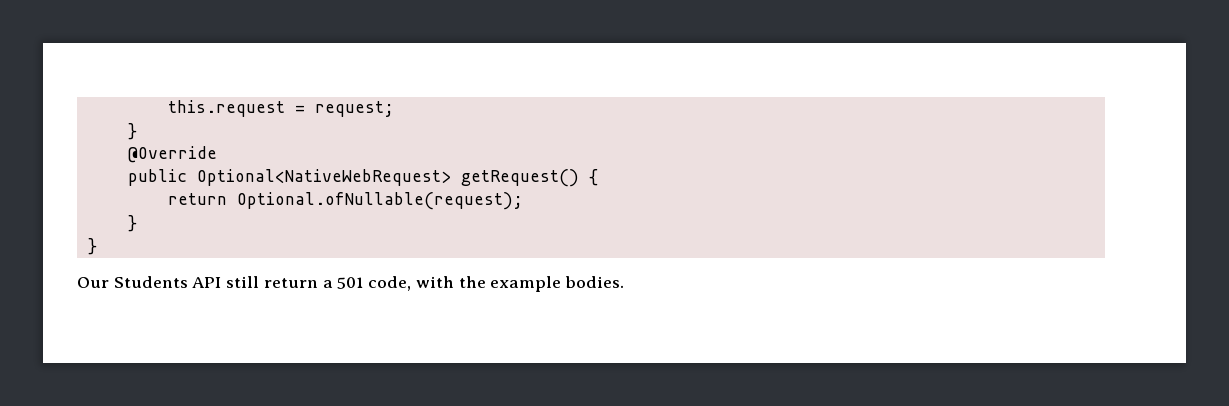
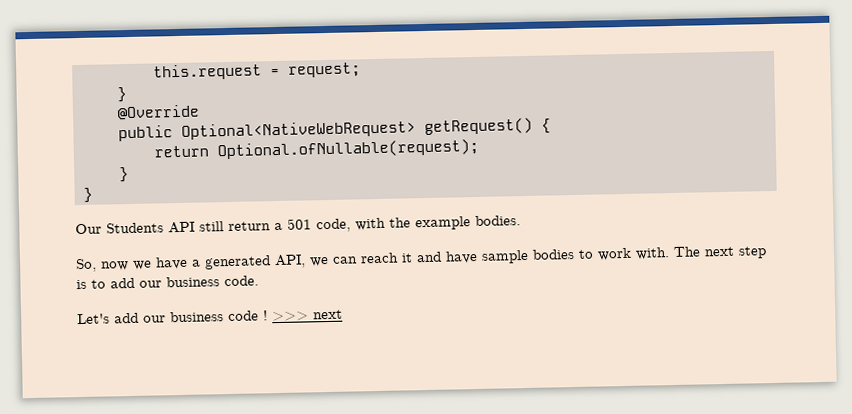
+ So, now we have a generated API, we can reach it and have sample bodies to work with. The next step is to add our business code.
+ Let's add our business code ! >>> next

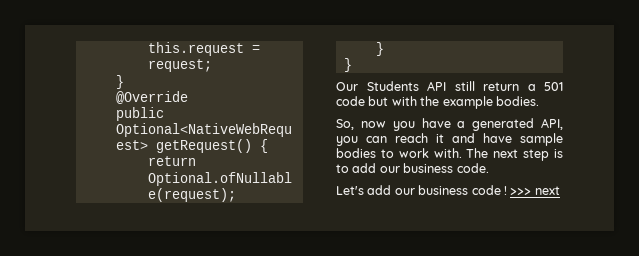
- Our Students API still return a 501 code, with the example bodies.
+ Our Students API still return a 501 code but with the example bodies.
- So, now we have a generated API, we can reach it and have sample bodies to work with.
+ So, now you have a generated API, you can reach it and have sample bodies to work with.

